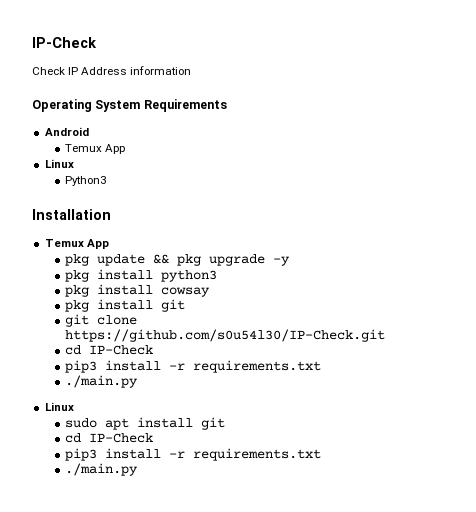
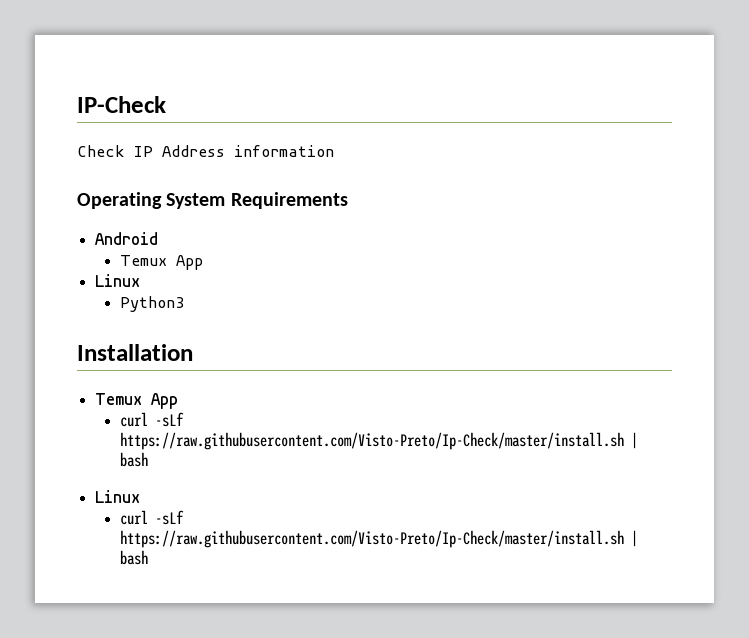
  Installation
  Temux App
- pkg update && pkg upgrade -y
- pkg install python3
- pkg install cowsay
- pkg install git
- git clone https://github.com/s0u54l30/IP-Check.git
- cd IP-Check
- pip3 install -r requirements.txt
- ./main.py
+ curl -sLf https://raw.githubusercontent.com/Visto-Preto/Ip-Check/master/install.sh | bash
  Linux
- sudo apt install git
- cd IP-Check
- pip3 install -r requirements.txt
- ./main.py
+ curl -sLf https://raw.githubusercontent.com/Visto-Preto/Ip-Check/master/install.sh | bash

